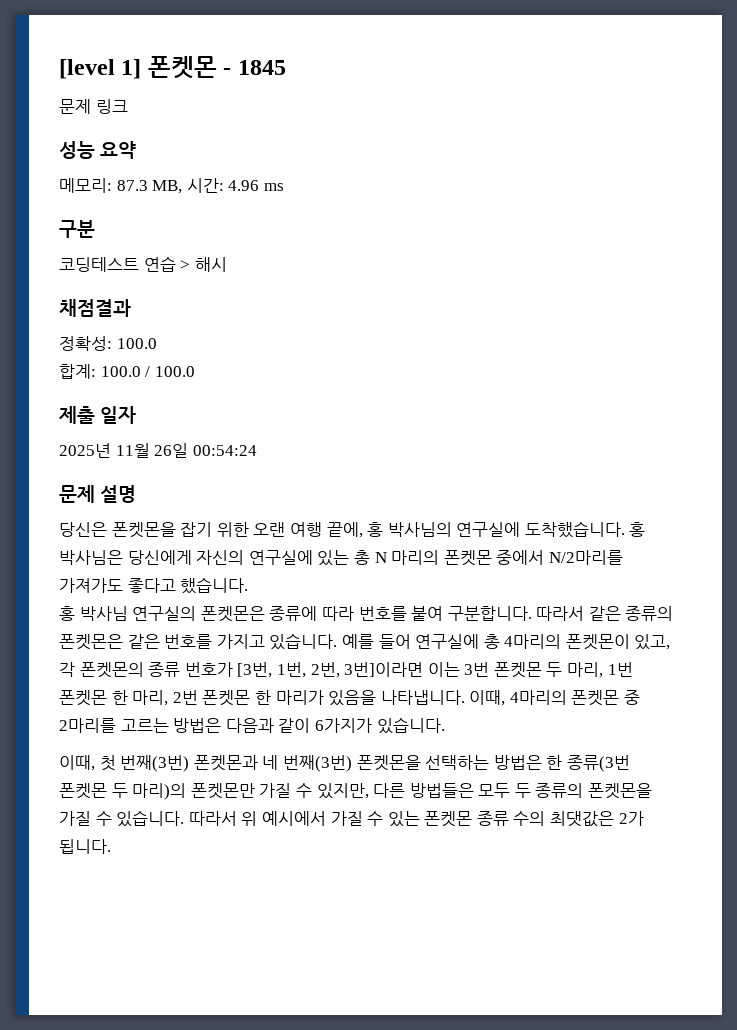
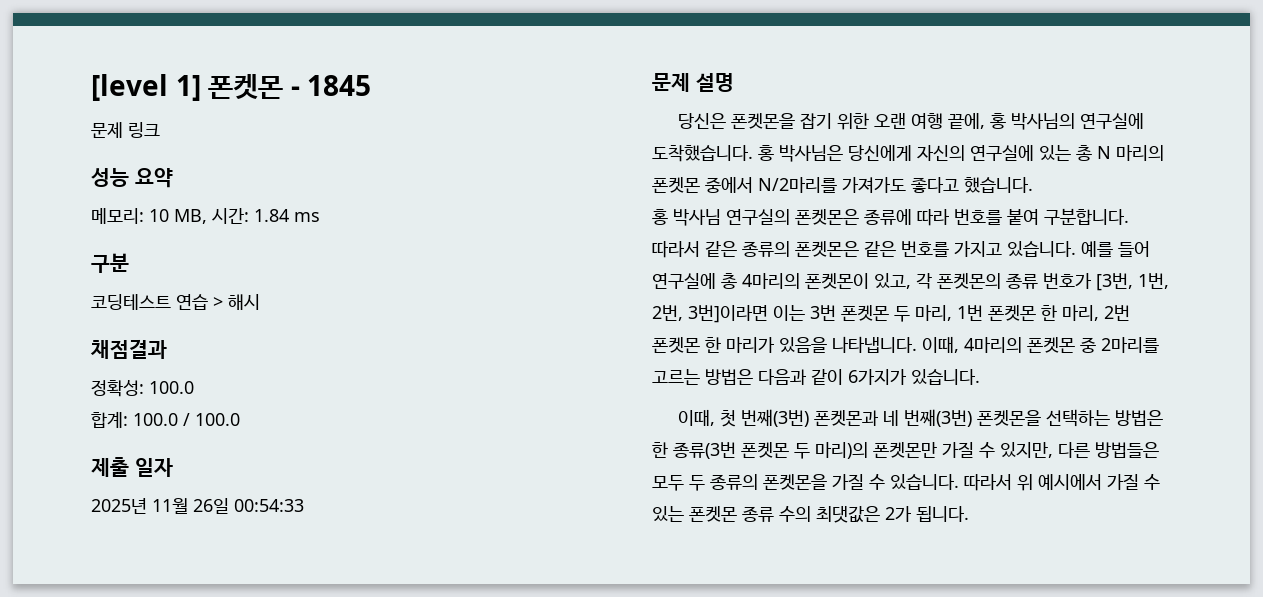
- 메모리: 87.3 MB, 시간: 4.96 ms
+ 메모리: 10 MB, 시간: 1.84 ms
- 2025년 11월 26일 00:54:24
+ 2025년 11월 26일 00:54:33

